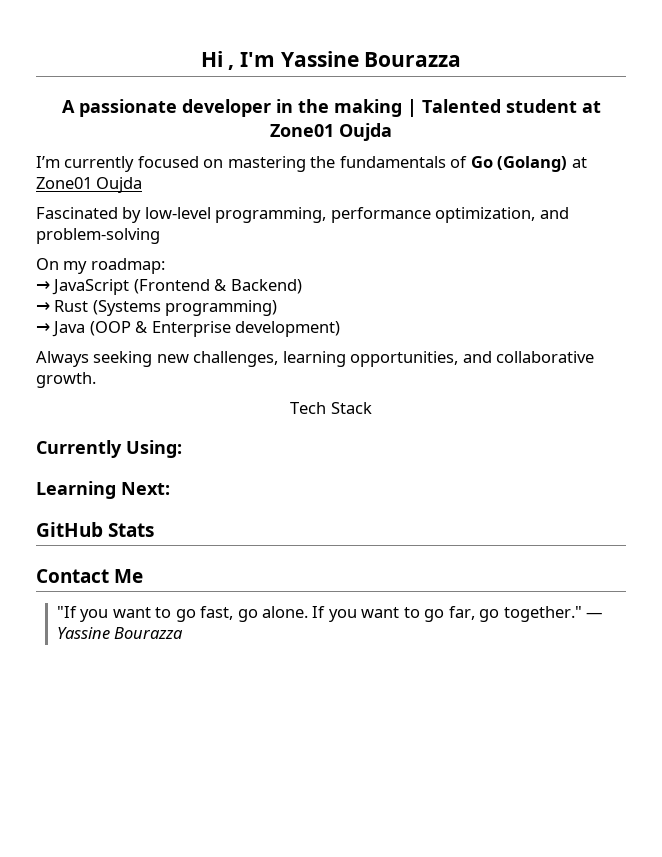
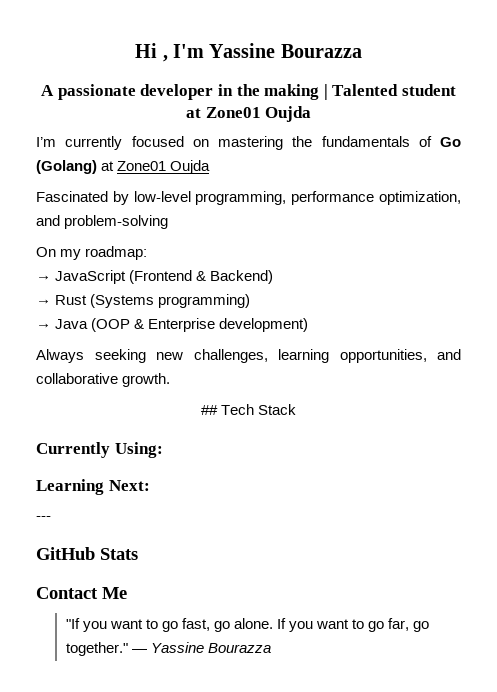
- Tech Stack
+ ## Tech Stack
+ ---

